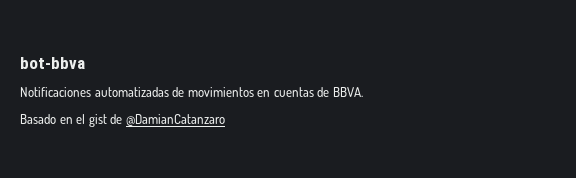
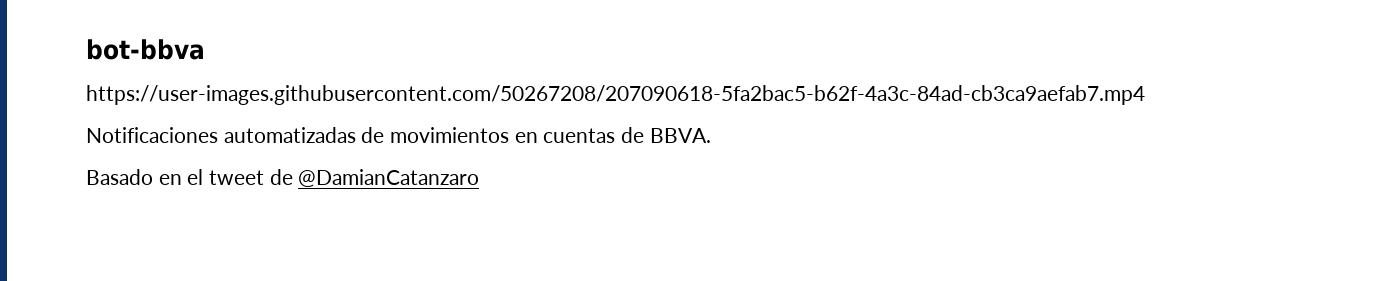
+ https://user-images.githubusercontent.com/50267208/207090618-5fa2bac5-b62f-4a3c-84ad-cb3ca9aefab7.mp4
- Basado en el gist de @DamianCatanzaro
+ Basado en el tweet de @DamianCatanzaro

